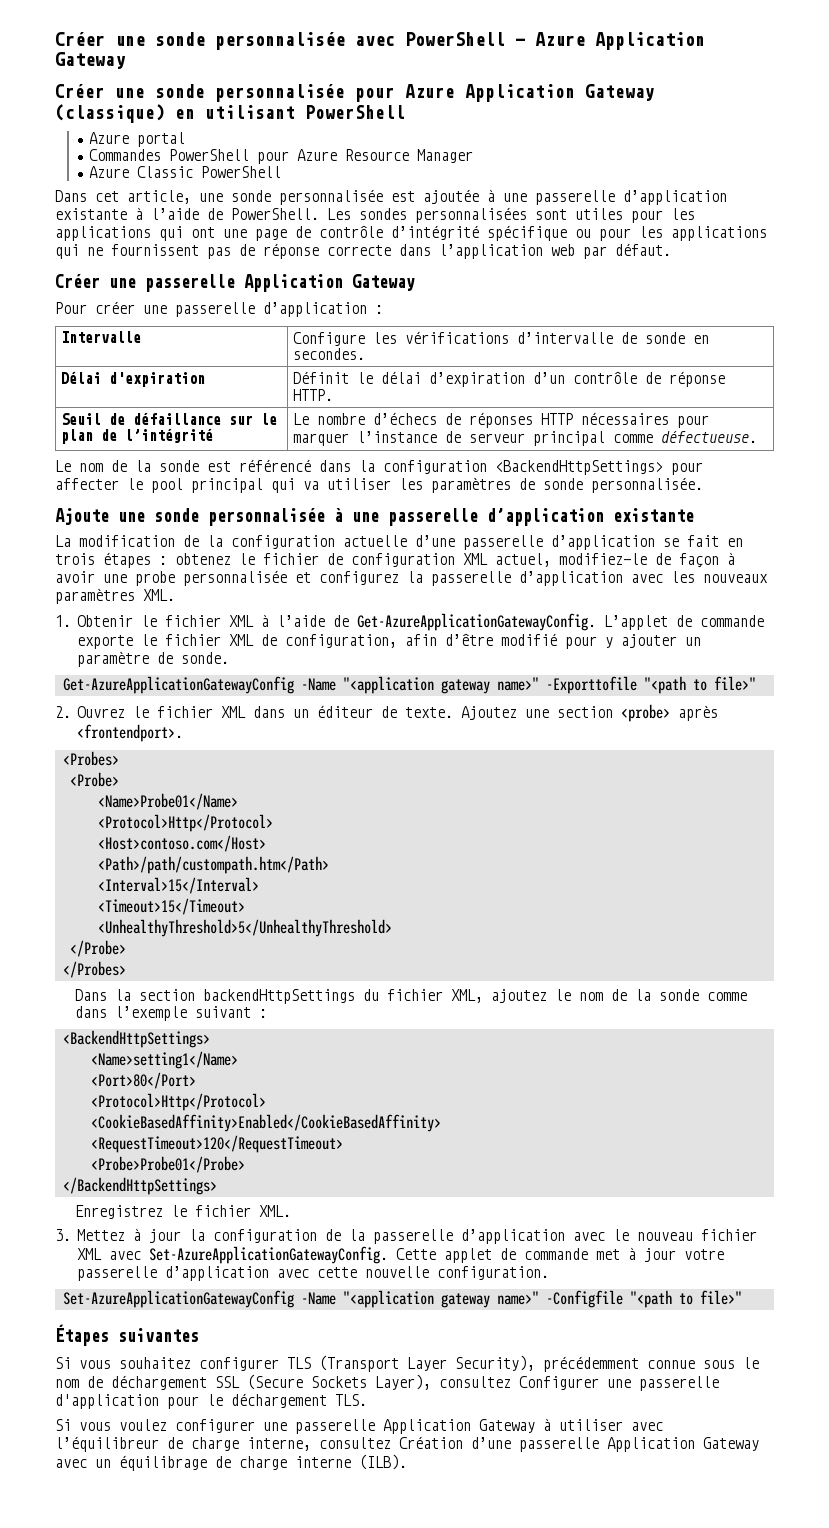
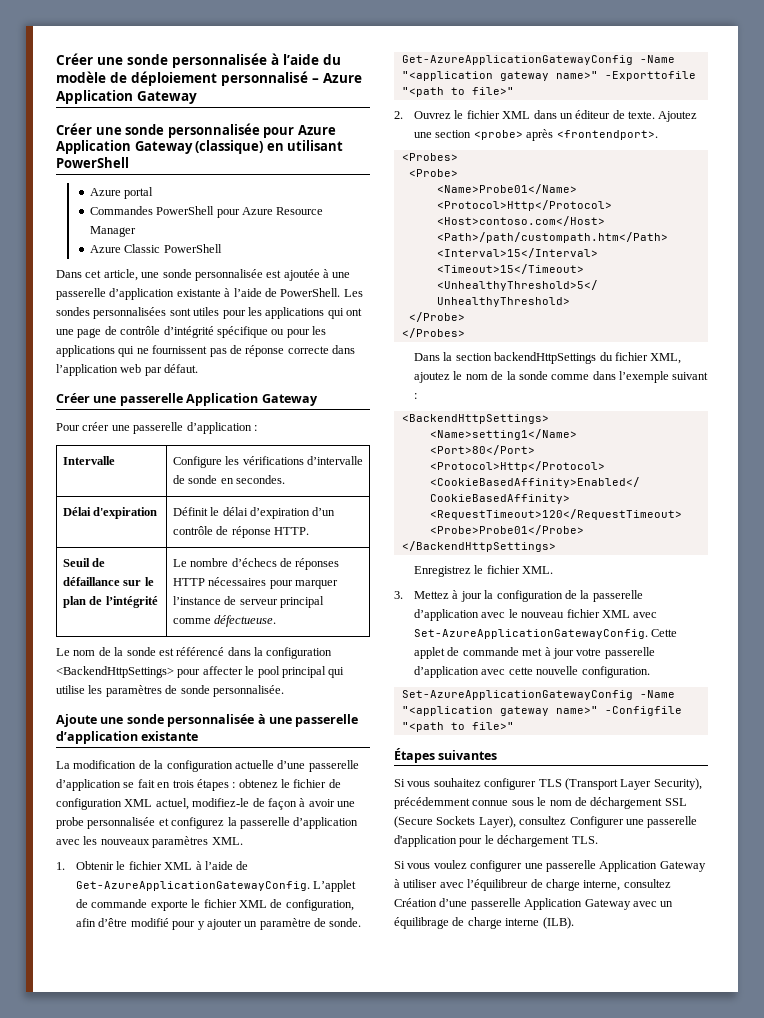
- Créer une sonde personnalisée avec PowerShell – Azure Application Gateway
+ Créer une sonde personnalisée à l’aide du modèle de déploiement personnalisé – Azure Application Gateway
- Le nom de la sonde est référencé dans la configuration <BackendHttpSettings> pour affecter le pool principal qui va utiliser les paramètres de sonde personnalisée.
+ Le nom de la sonde est référencé dans la configuration <BackendHttpSettings> pour affecter le pool principal qui utilise les paramètres de sonde personnalisée.

